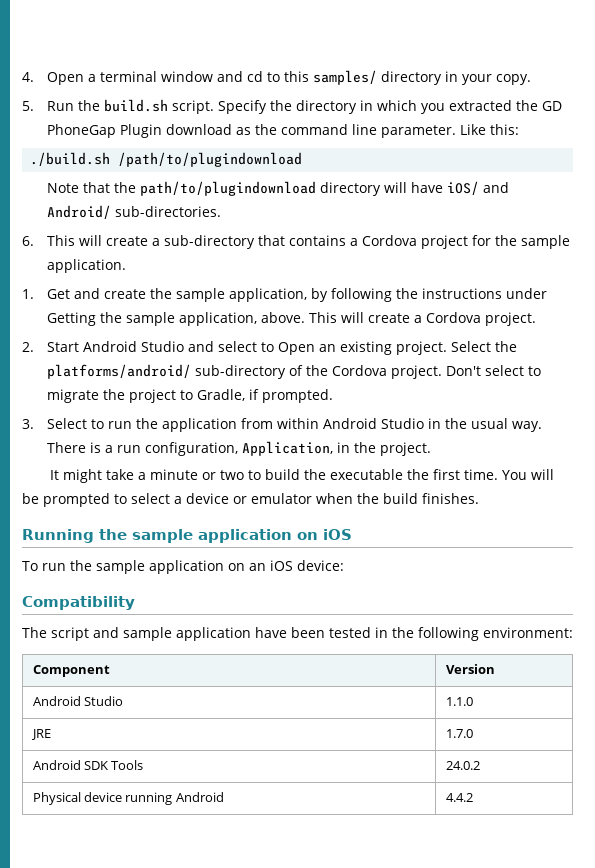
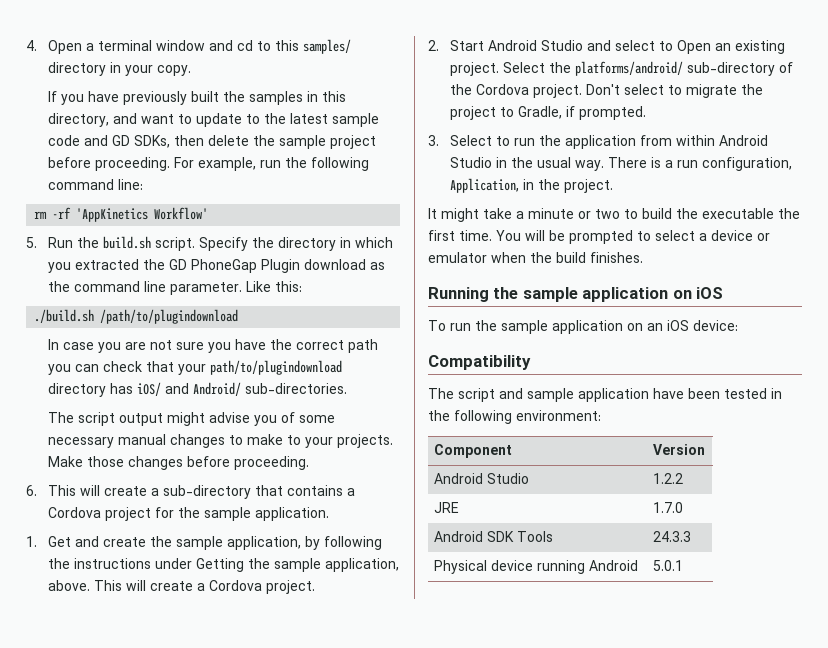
+ If you have previously built the samples in this directory, and want to update to the latest sample code and GD SDKs, then delete the sample project before proceeding. For example, run the following command line:
+ rm -rf 'AppKinetics Workflow'
- Note that the path/to/plugindownload directory will have iOS/ and Android/ sub-directories.
+ In case you are not sure you have the correct path you can check that your path/to/plugindownload directory has iOS/ and Android/ sub-directories.
+ The script output might advise you of some necessary manual changes to make to your projects. Make those changes before proceeding.
- Android Studio | 1.1.0
+ Android Studio | 1.2.2
- Android SDK Tools | 24.0.2
+ Android SDK Tools | 24.3.3
- Physical device running Android | 4.4.2
+ Physical device running Android | 5.0.1

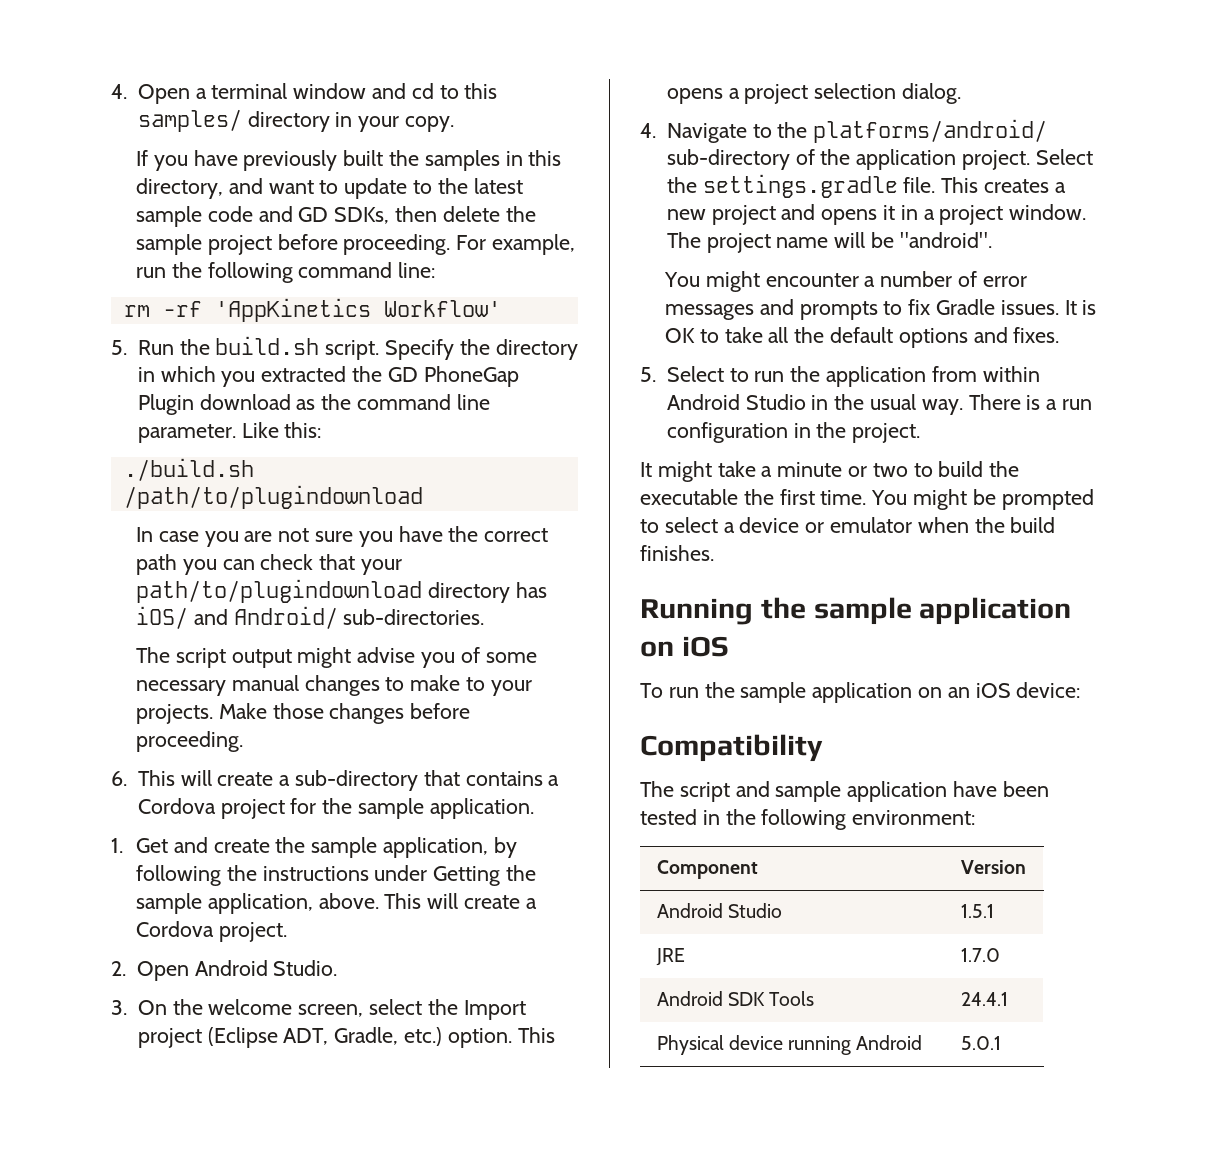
- 2. Start Android Studio and select to Open an existing project. Select the platforms/android/ sub-directory of the Cordova project. Don't select to migrate the project to Gradle, if prompted.
- 3. Select to run the application from within Android Studio in the usual way.
+ 2. Open Android Studio.
+ 3. On the welcome screen, select the Import project (Eclipse ADT, Gradle, etc.) option. This opens a project selection dialog.
+ 4. Navigate to the platforms/android/ sub-directory of the application project. Select the settings.gradle file. This creates a new project and opens it in a project window. The project name will be "android".
+ You might encounter a number of error messages and prompts to fix Gradle issues. It is OK to take all the default options and fixes.
+ 5. Select to run the application from within Android Studio in the usual way.
- There is a run configuration, Application, in the project.
+ There is a run configuration in the project.
- You will be prompted to select a device or emulator when the build finishes.
+ You might be prompted to select a device or emulator when the build finishes.
- Android Studio | 1.2.2
+ Android Studio | 1.5.1
- Android SDK Tools | 24.3.3
+ Android SDK Tools | 24.4.1

